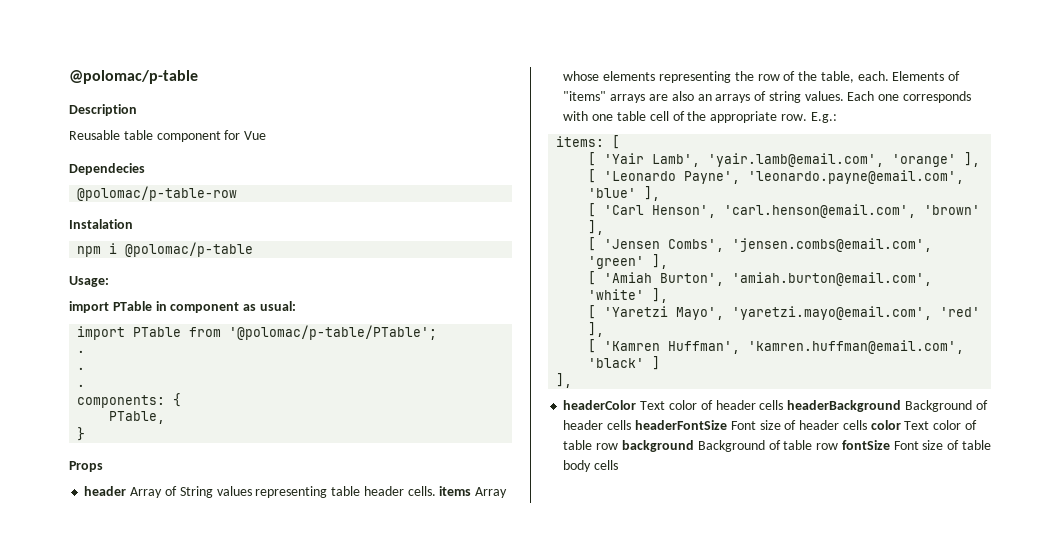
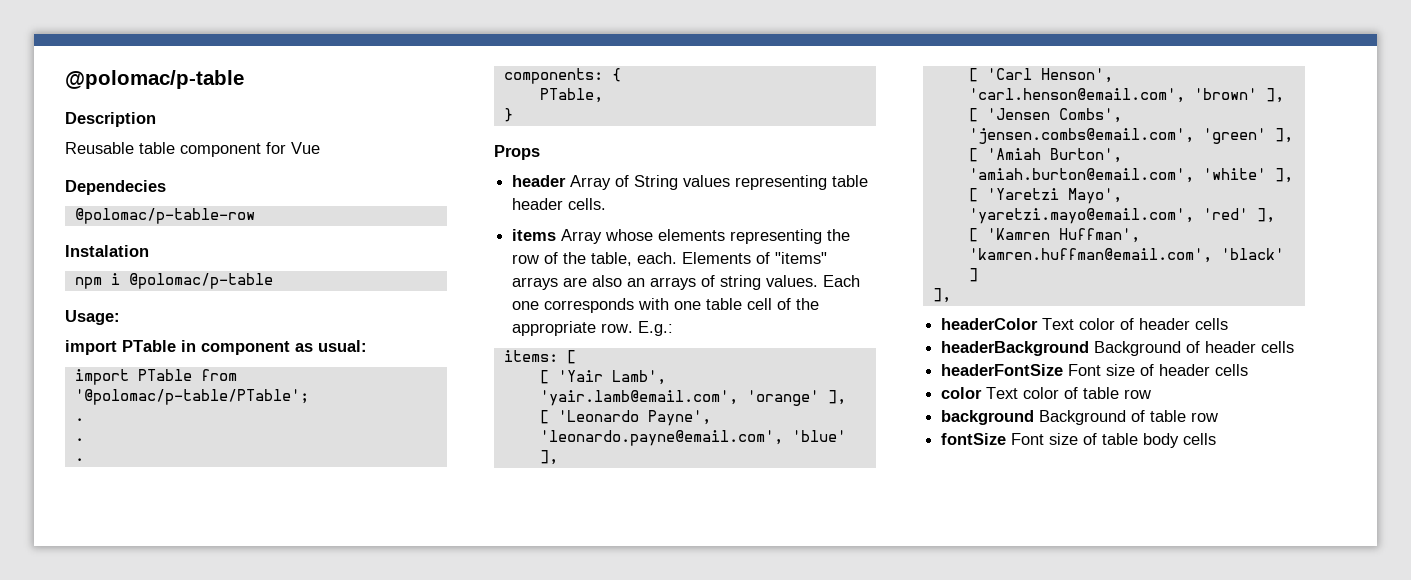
- header Array of String values representing table header cells. items Array whose elements representing the row of the table, each.
+ header Array of String values representing table header cells.
+ items Array whose elements representing the row of the table, each.
- headerColor Text color of header cells headerBackground Background of header cells headerFontSize Font size of header cells color Text color of table row background Background of table row fontSize Font size of table body cells
+ headerColor Text color of header cells
+ headerBackground Background of header cells
+ headerFontSize Font size of header cells
+ color Text color of table row
+ background Background of table row
+ fontSize Font size of table body cells

